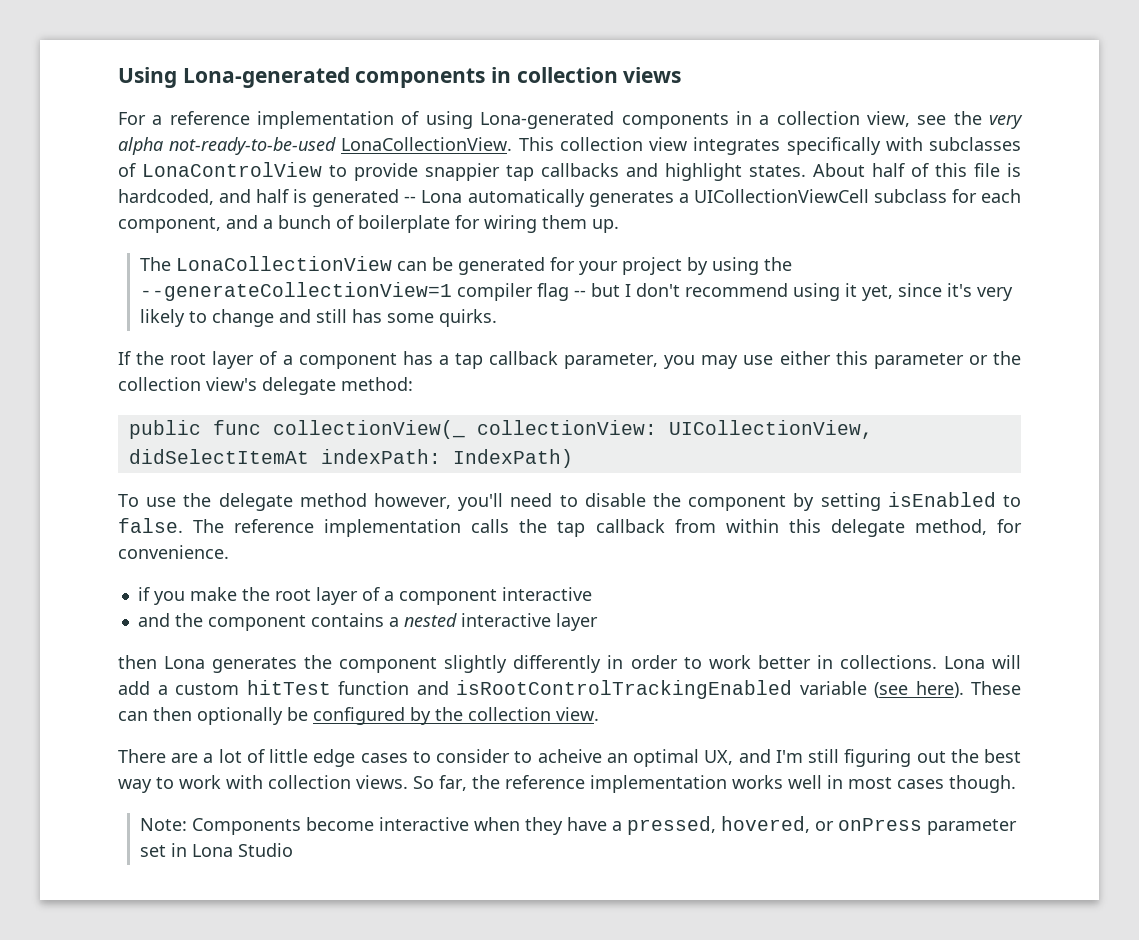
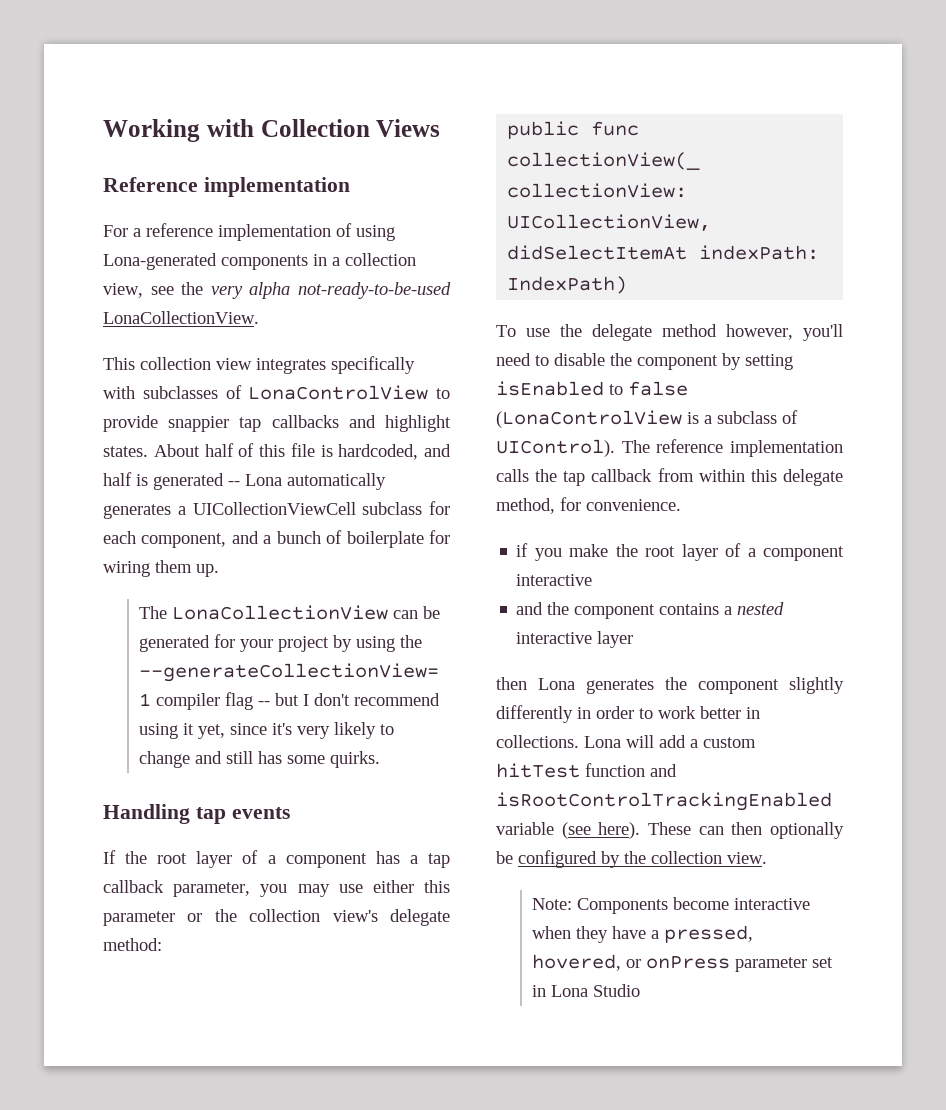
- Using Lona-generated components in collection views
+ Working with Collection Views
+ Reference implementation
- For a reference implementation of using Lona-generated components in a collection view, see the very alpha not-ready-to-be-used LonaCollectionView. This collection view integrates specifically with subclasses of LonaControlView to provide snappier tap callbacks and highlight states.
+ For a reference implementation of using Lona-generated components in a collection view, see the very alpha not-ready-to-be-used LonaCollectionView.
+ This collection view integrates specifically with subclasses of LonaControlView to provide snappier tap callbacks and highlight states.
+ Handling tap events
- To use the delegate method however, you'll need to disable the component by setting isEnabled to false.
+ To use the delegate method however, you'll need to disable the component by setting isEnabled to false (LonaControlView is a subclass of UIControl).
- There are a lot of little edge cases to consider to acheive an optimal UX, and I'm still figuring out the best way to work with collection views. So far, the reference implementation works well in most cases though.

